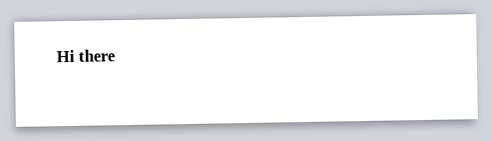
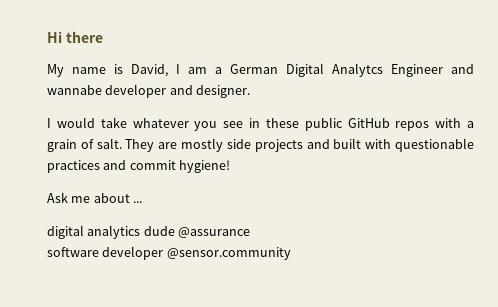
+ My name is David, I am a German Digital Analytcs Engineer and wannabe developer and designer.
+ I would take whatever you see in these public GitHub repos with a grain of salt. They are mostly side projects and built with questionable practices and commit hygiene!
+ Ask me about ...
+ digital analytics dude @assurance
+ software developer @sensor.community

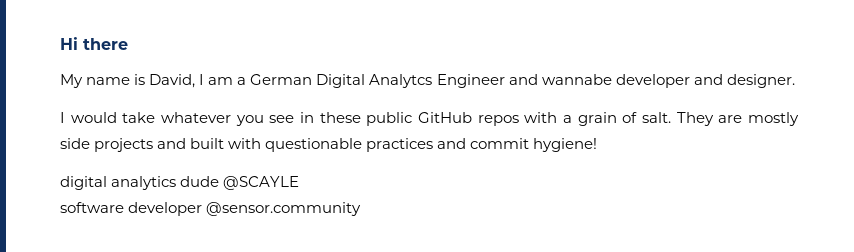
- Ask me about ...
- digital analytics dude @assurance
+ digital analytics dude @SCAYLE

